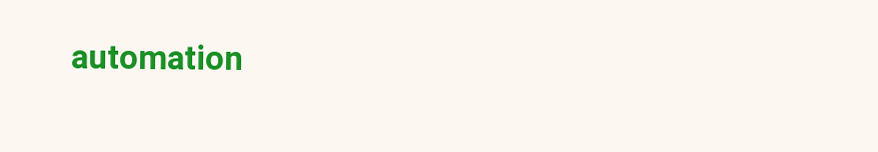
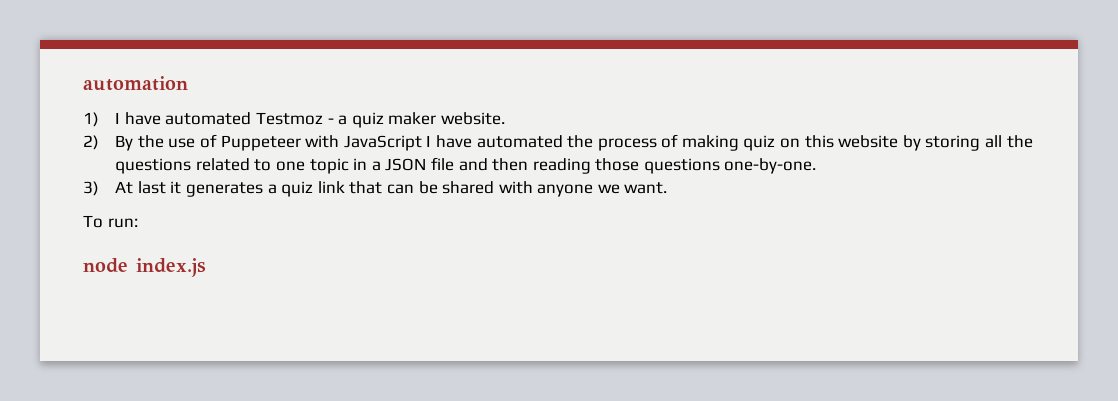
+ 1) I have automated Testmoz - a quiz maker website.
+ 2) By the use of Puppeteer with JavaScript I have automated the process of making quiz on this website by storing all the questions related to one topic in a JSON file and then reading those questions one-by-one.
+ 3) At last it generates a quiz link that can be shared with anyone we want.
+ To run:
+ node index.js

